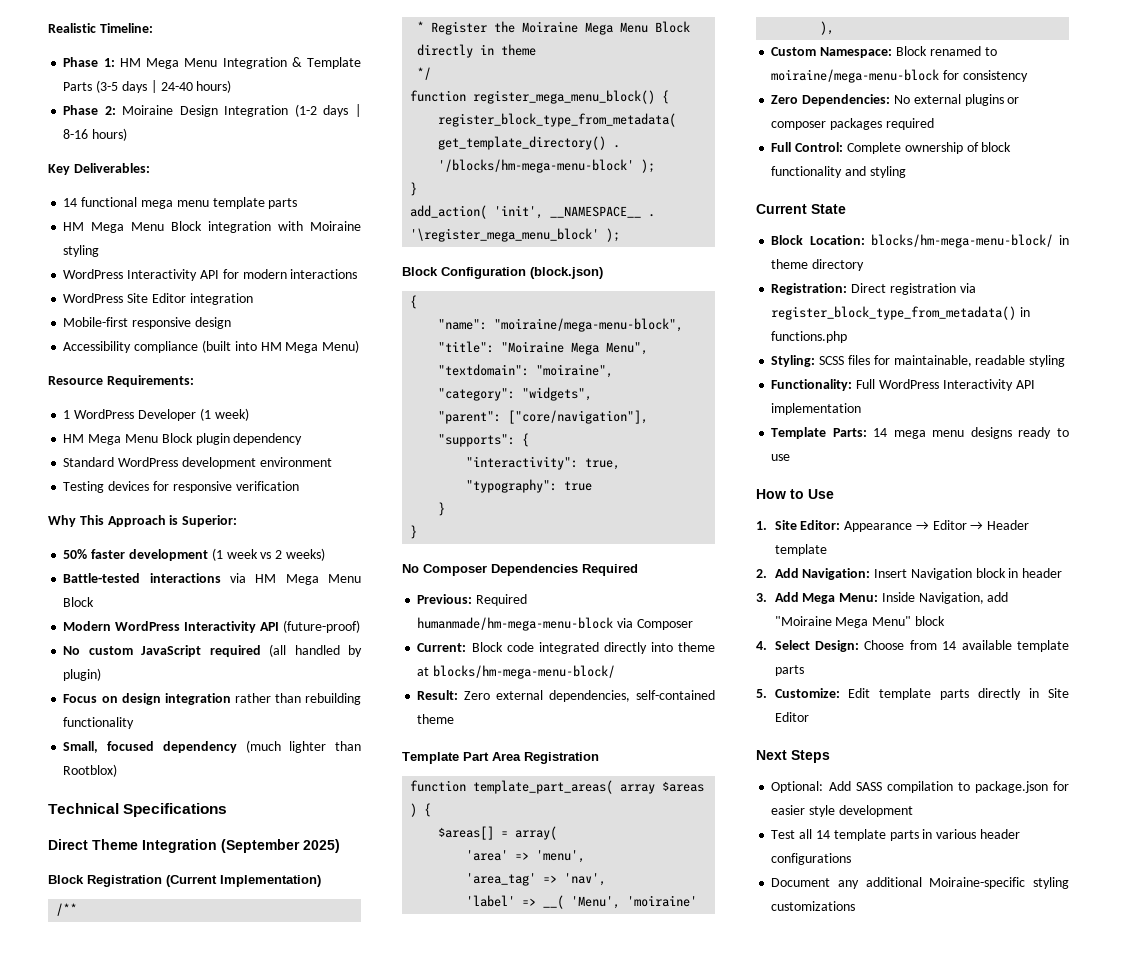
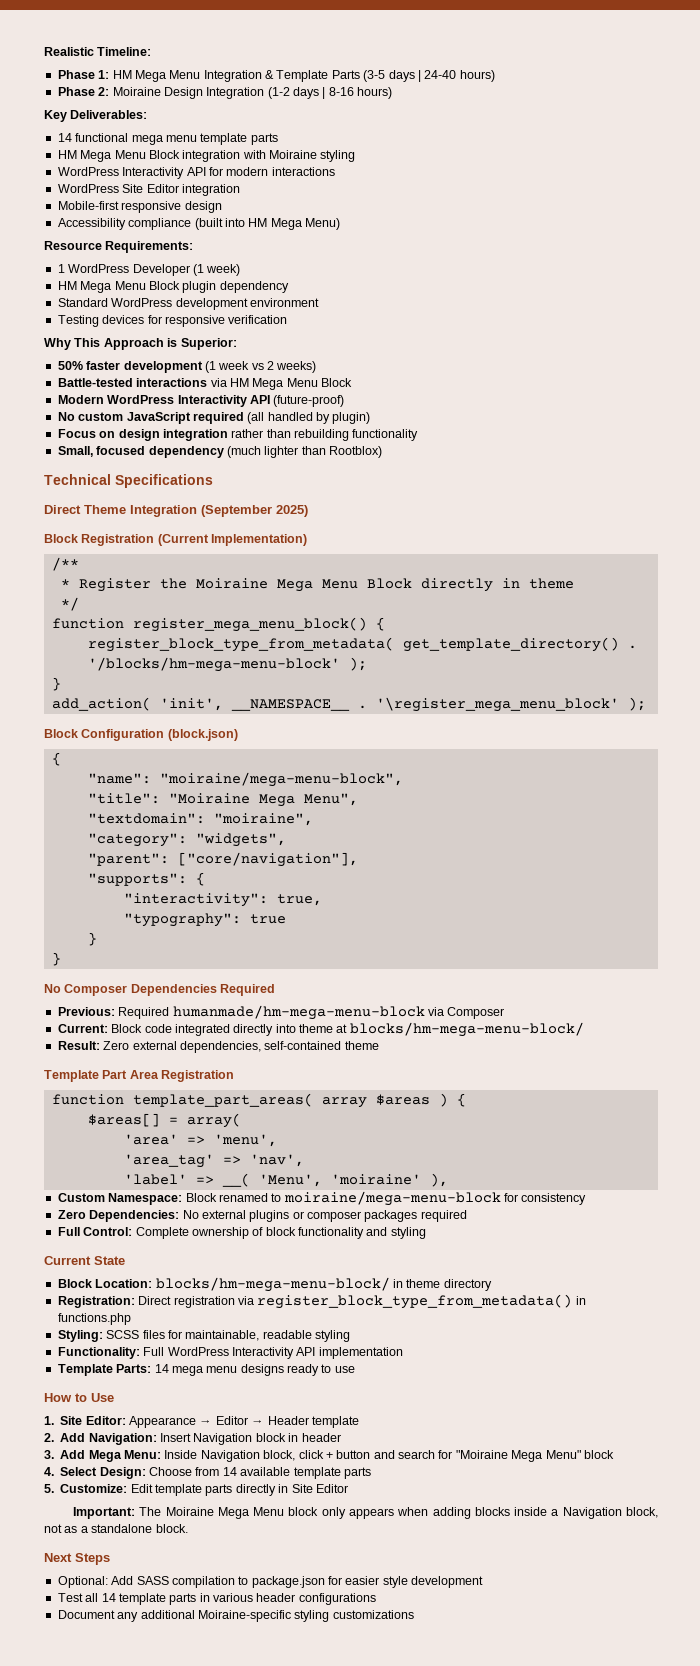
- 3. Add Mega Menu: Inside Navigation, add "Moiraine Mega Menu" block
+ 3. Add Mega Menu: Inside Navigation block, click + button and search for "Moiraine Mega Menu" block
+ Important: The Moiraine Mega Menu block only appears when adding blocks inside a Navigation block, not as a standalone block.

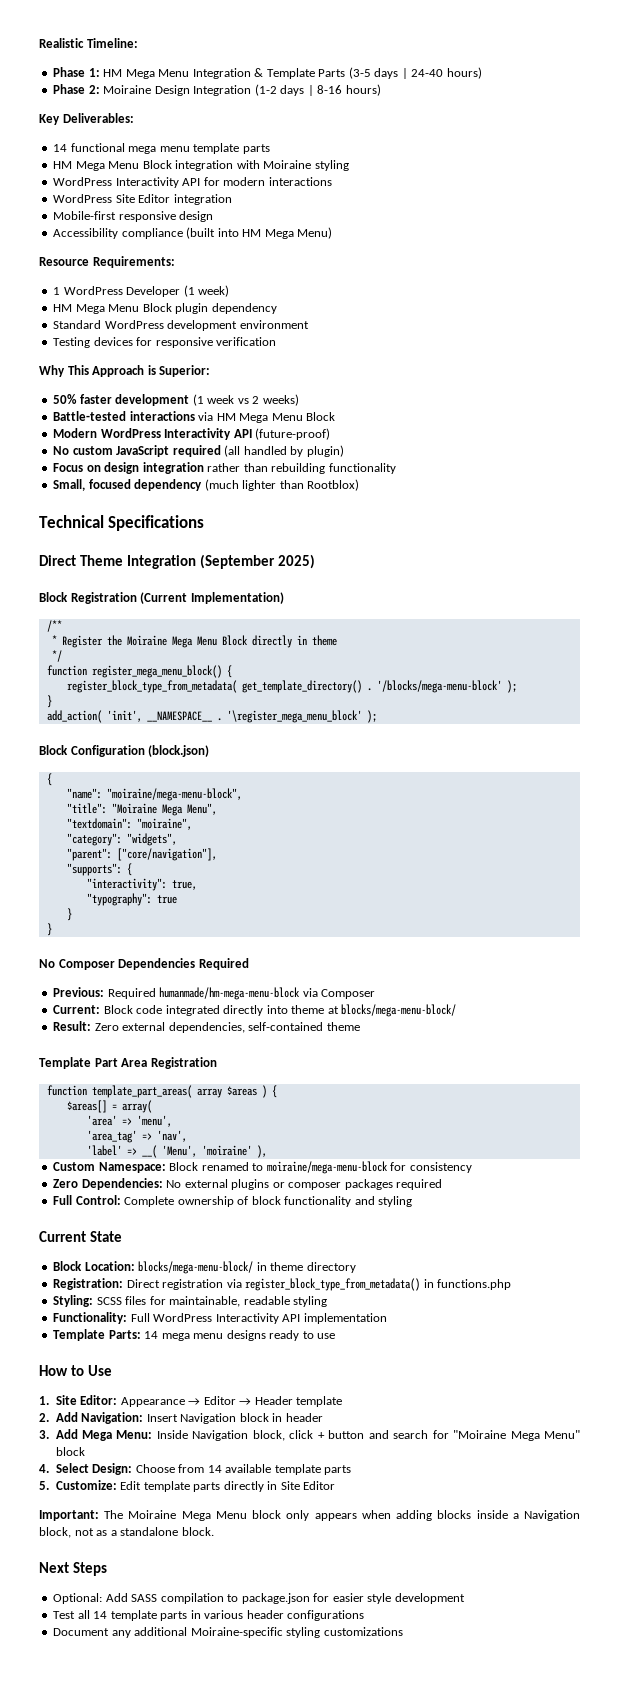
- '/blocks/hm-mega-menu-block' );
+ '/blocks/mega-menu-block' );
- Current: Block code integrated directly into theme at blocks/hm-mega-menu-block/
+ Current: Block code integrated directly into theme at blocks/mega-menu-block/
- Block Location: blocks/hm-mega-menu-block/ in theme directory
+ Block Location: blocks/mega-menu-block/ in theme directory

